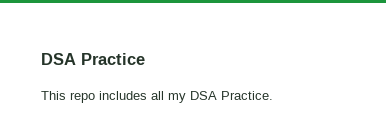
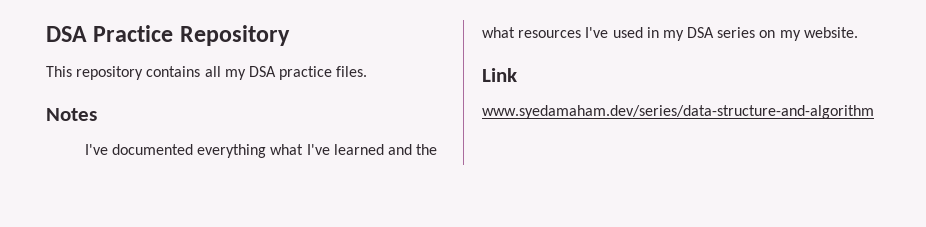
- DSA Practice
+ DSA Practice Repository
- This repo includes all my DSA Practice.
+ This repository contains all my DSA practice files.
+ Notes
+ I've documented everything what I've learned and the what resources I've used in my DSA series on my website.
+ Link
+ www.syedamaham.dev/series/data-structure-and-algorithm

